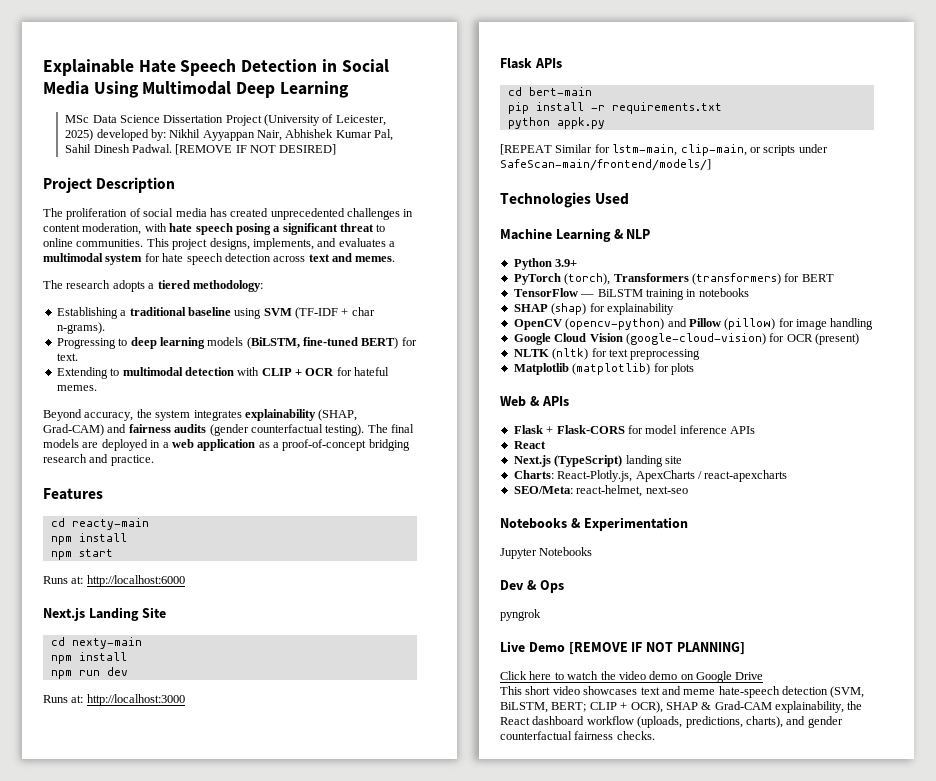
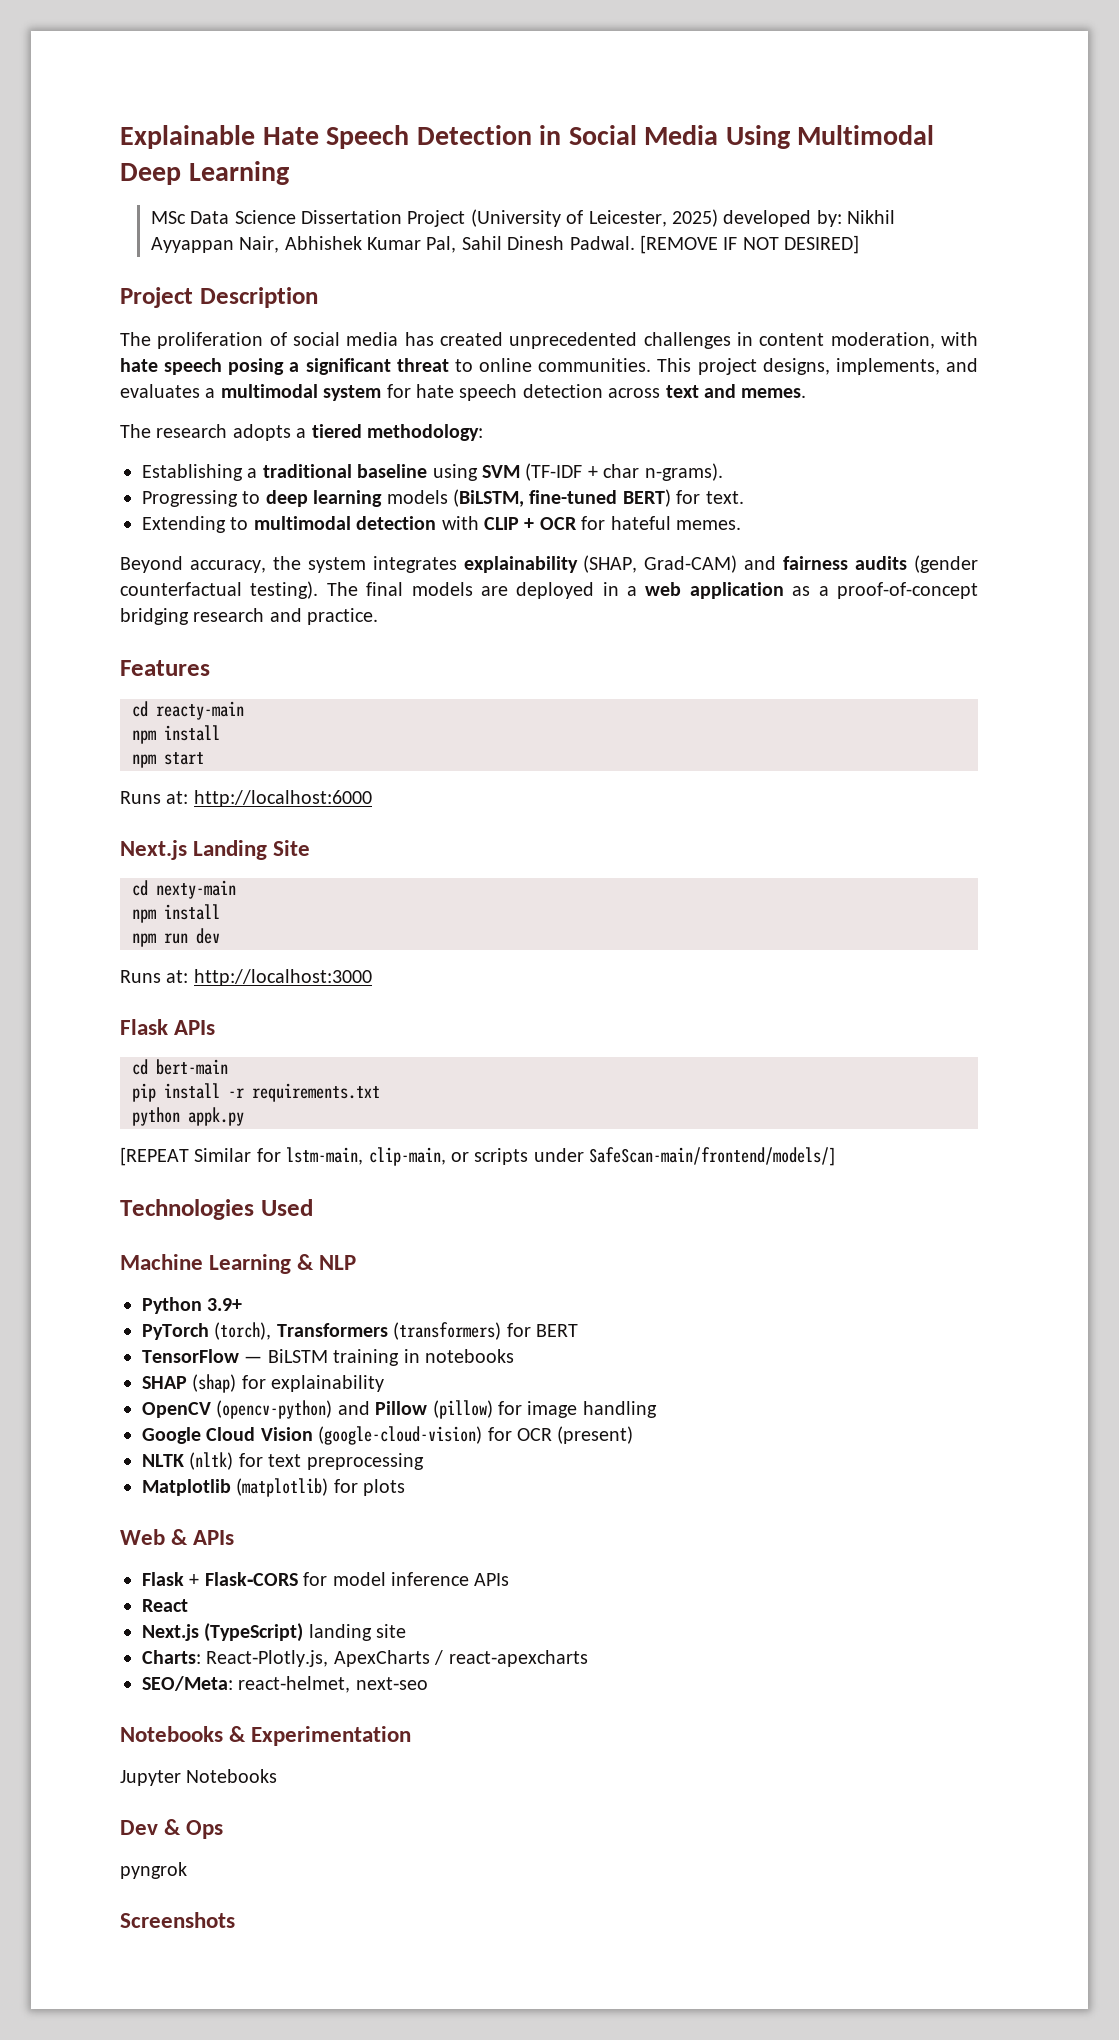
- Live Demo [REMOVE IF NOT PLANNING]
- Click here to watch the video demo on Google Drive
- This short video showcases text and meme hate-speech detection (SVM, BiLSTM, BERT; CLIP + OCR), SHAP & Grad-CAM explainability, the React dashboard workflow (uploads, predictions, charts), and gender counterfactual fairness checks.
+ Screenshots

